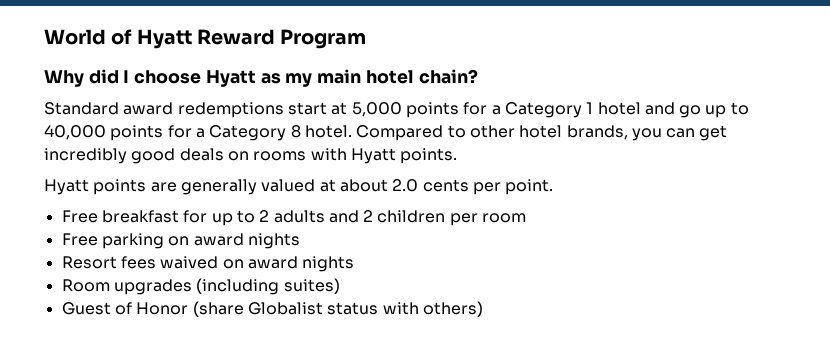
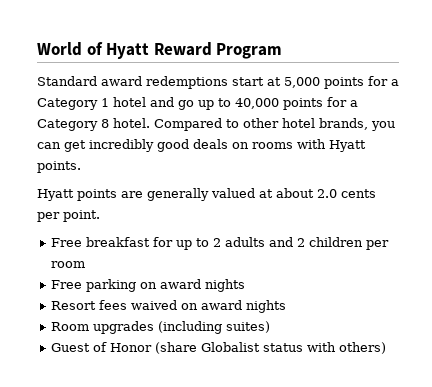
- Why did I choose Hyatt as my main hotel chain?

